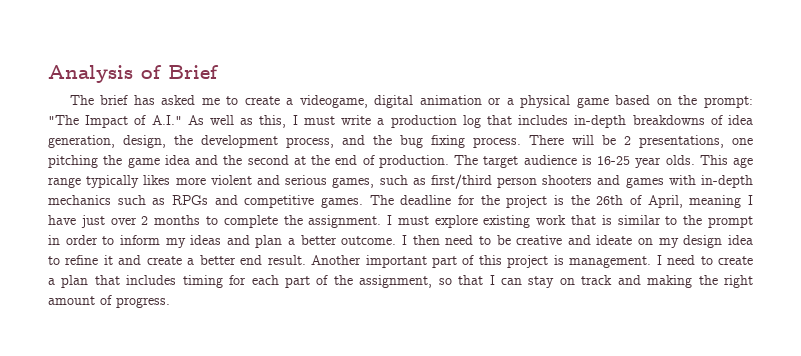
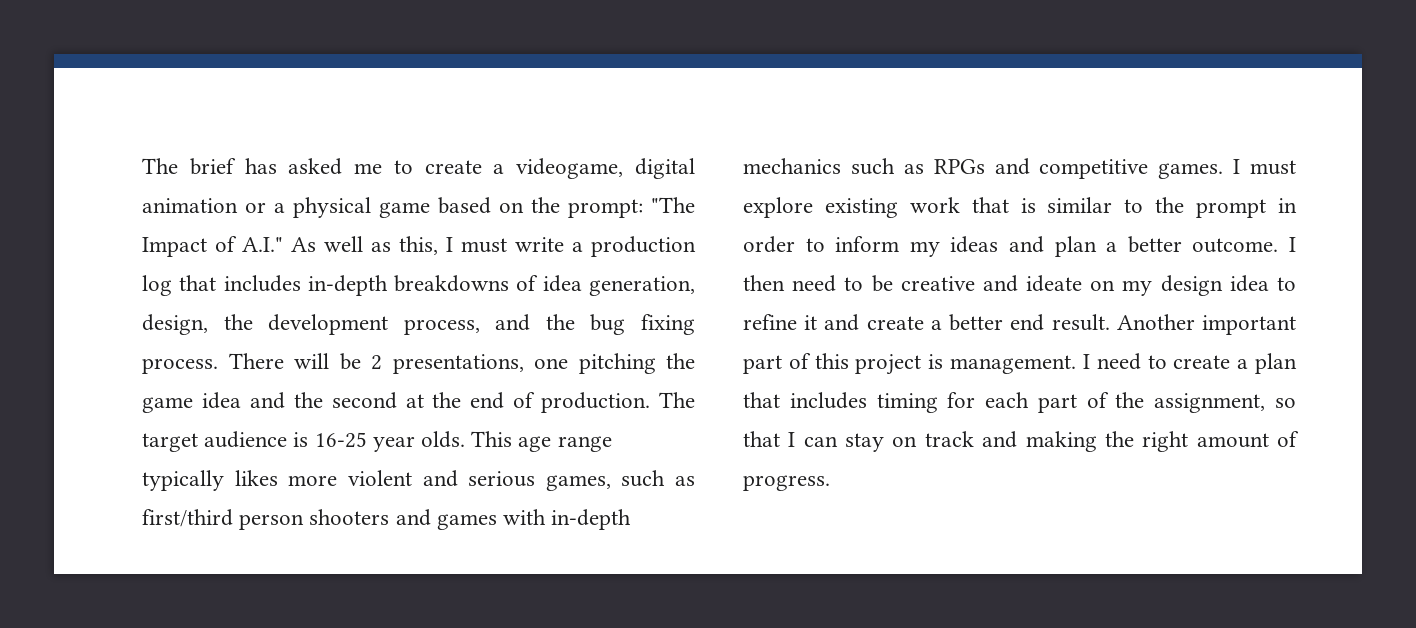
- Analysis of Brief
- The deadline for the project is the 26th of April, meaning I have just over 2 months to complete the assignment.

